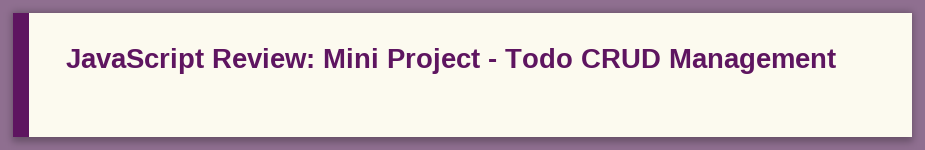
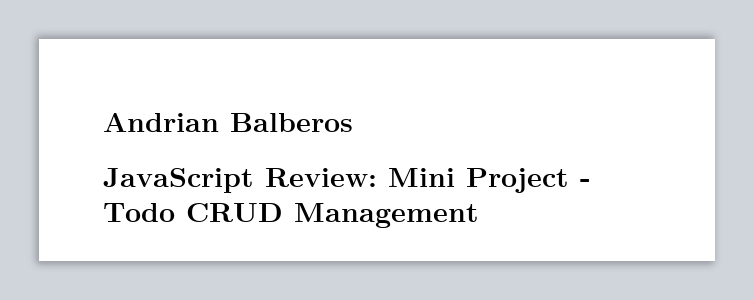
+ Andrian Balberos

